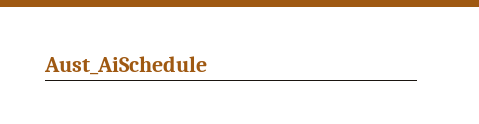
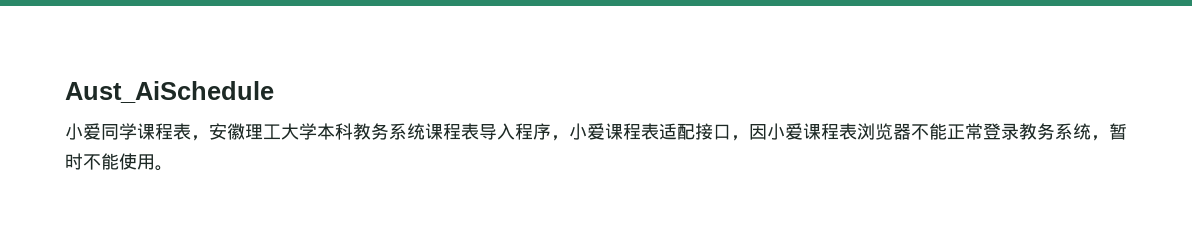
+ 小爱同学课程表，安徽理工大学本科教务系统课程表导入程序，小爱课程表适配接口，因小爱课程表浏览器不能正常登录教务系统，暂时不能使用。

